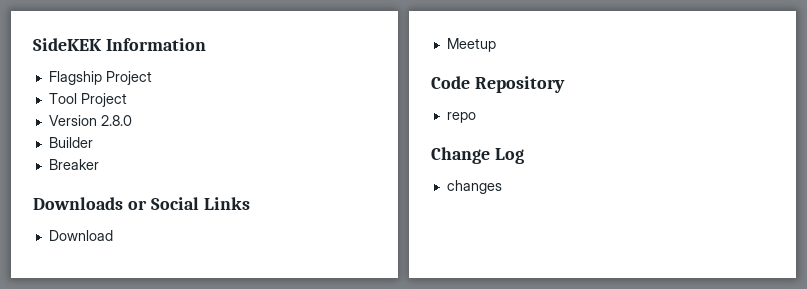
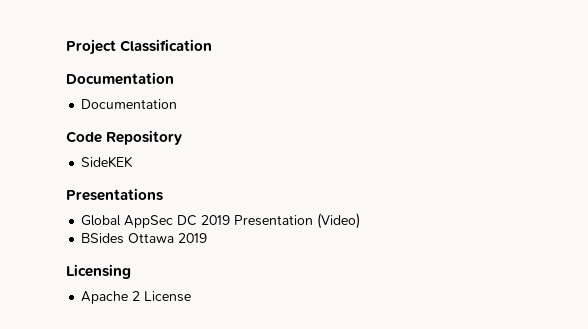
- SideKEK Information
- Flagship Project
- Tool Project
- Version 2.8.0
- Builder
- Breaker
- Downloads or Social Links
- Download
- Meetup
+ Project Classification
+ Documentation
+ Documentation
  Code Repository
- repo
- Change Log
- changes
+ SideKEK
+ Presentations
+ Global AppSec DC 2019 Presentation (Video)
+ BSides Ottawa 2019
+ Licensing
+ Apache 2 License

